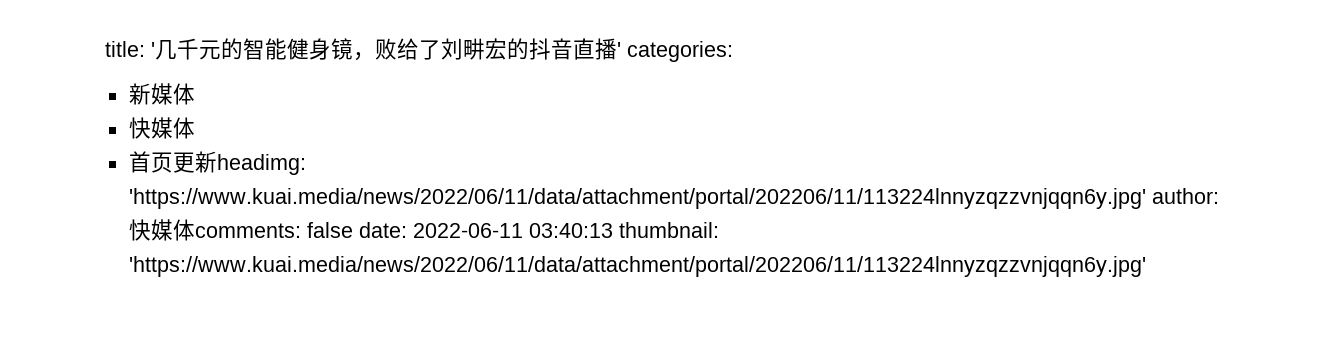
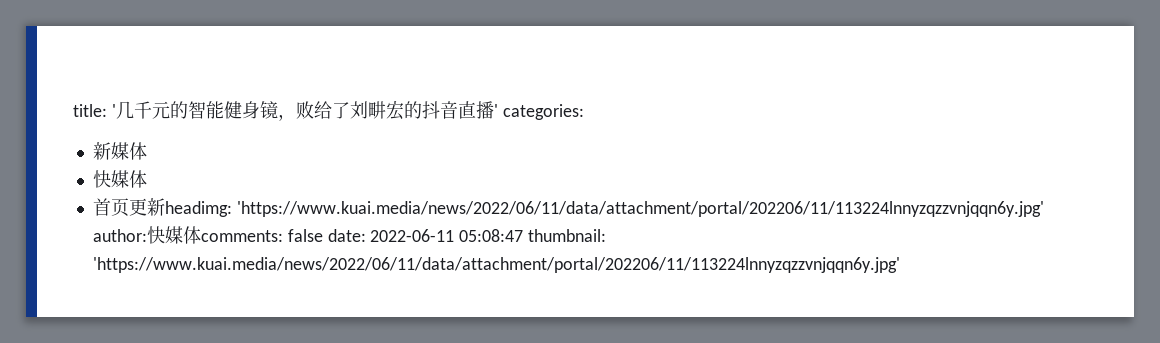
- 首页更新headimg: 'https://www.kuai.media/news/2022/06/11/data/attachment/portal/202206/11/113224lnnyzqzzvnjqqn6y.jpg' author:快媒体comments: false date: 2022-06-11 03:40:13 thumbnail: 'https://www.kuai.media/news/2022/06/11/data/attachment/portal/202206/11/113224lnnyzqzzvnjqqn6y.jpg'
+ 首页更新headimg: 'https://www.kuai.media/news/2022/06/11/data/attachment/portal/202206/11/113224lnnyzqzzvnjqqn6y.jpg' author:快媒体comments: false date: 2022-06-11 05:08:47 thumbnail: 'https://www.kuai.media/news/2022/06/11/data/attachment/portal/202206/11/113224lnnyzqzzvnjqqn6y.jpg'

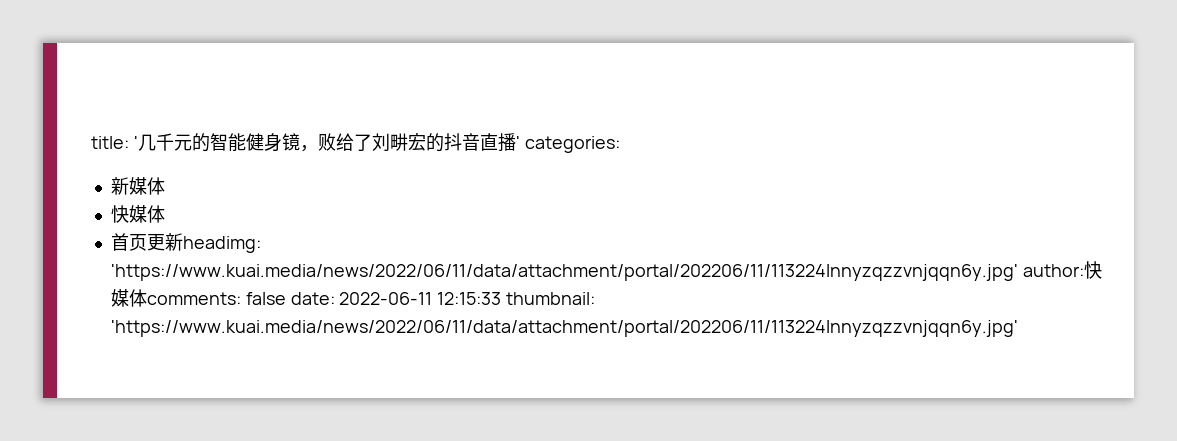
- 首页更新headimg: 'https://www.kuai.media/news/2022/06/11/data/attachment/portal/202206/11/113224lnnyzqzzvnjqqn6y.jpg' author:快媒体comments: false date: 2022-06-11 05:08:47 thumbnail: 'https://www.kuai.media/news/2022/06/11/data/attachment/portal/202206/11/113224lnnyzqzzvnjqqn6y.jpg'
+ 首页更新headimg: 'https://www.kuai.media/news/2022/06/11/data/attachment/portal/202206/11/113224lnnyzqzzvnjqqn6y.jpg' author:快媒体comments: false date: 2022-06-11 12:15:33 thumbnail: 'https://www.kuai.media/news/2022/06/11/data/attachment/portal/202206/11/113224lnnyzqzzvnjqqn6y.jpg'

